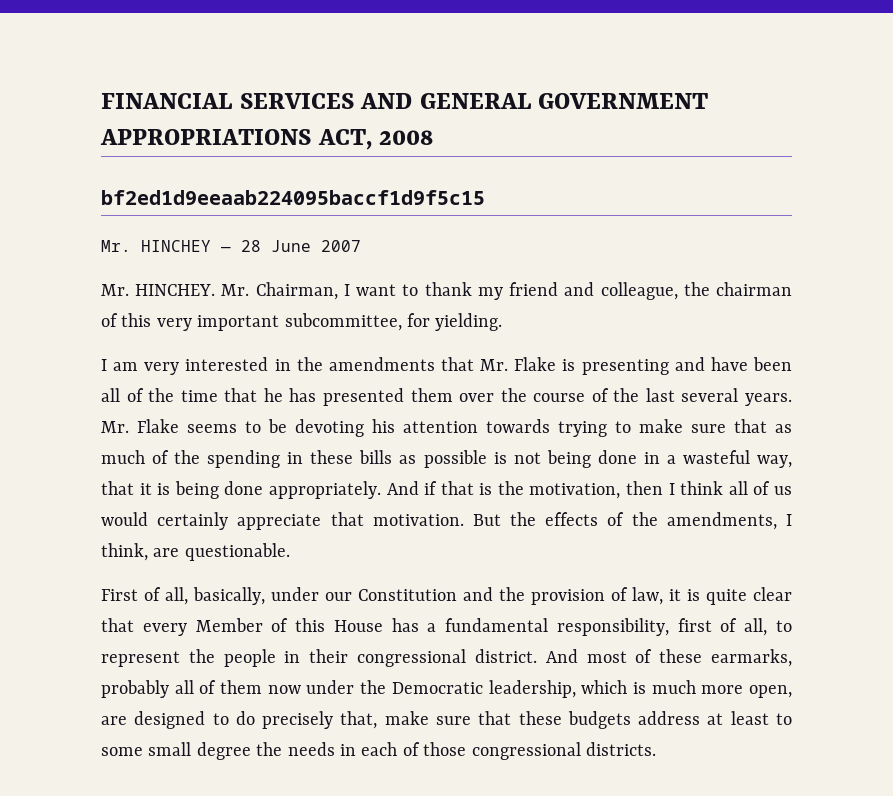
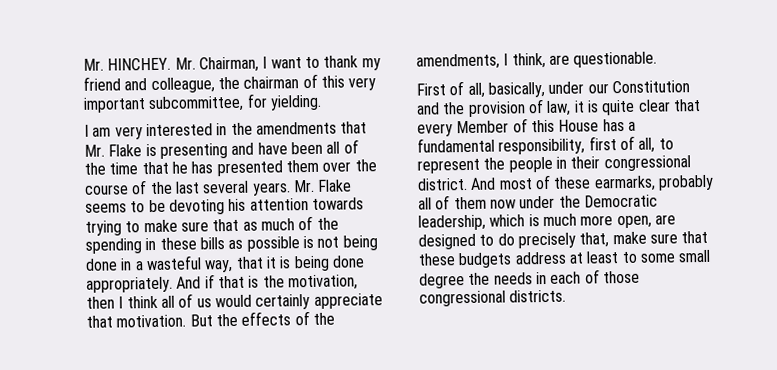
- FINANCIAL SERVICES AND GENERAL GOVERNMENT APPROPRIATIONS ACT, 2008
- bf2ed1d9eeaab224095baccf1d9f5c15
- Mr. HINCHEY — 28 June 2007

